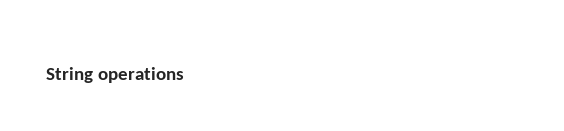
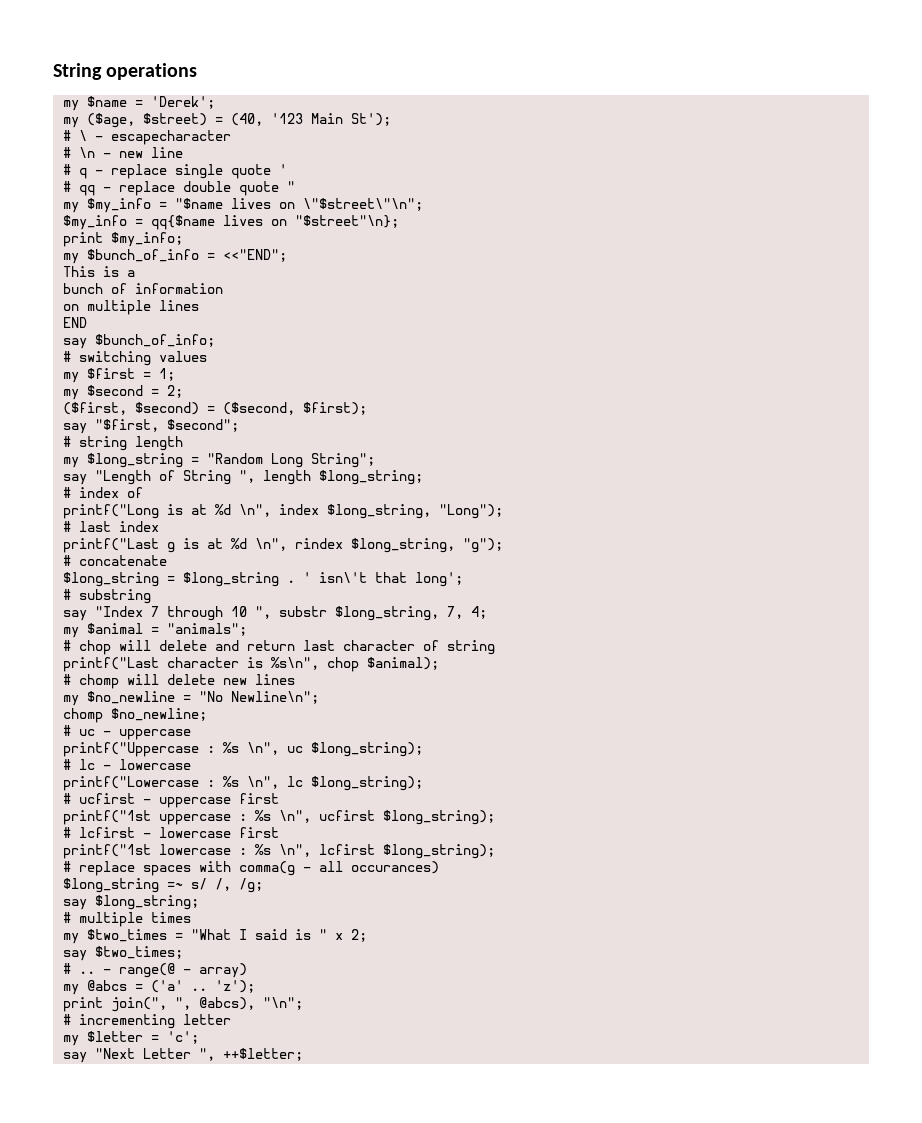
+ my $name = 'Derek';
+ my ($age, $street) = (40, '123 Main St');
+ # \ - escapecharacter
+ # \n - new line
+ # q - replace single quote '
+ # qq - replace double quote "
+ my $my_info = "$name lives on \"$street\"\n";
+ $my_info = qq{$name lives on "$street"\n};
+ print $my_info;
+ my $bunch_of_info = <<"END";
+ This is a
+ bunch of information
+ on multiple lines
+ END
+ say $bunch_of_info;
+ # switching values
+ my $first = 1;
+ my $second = 2;
+ ($first, $second) = ($second, $first);
+ say "$first, $second";
+ # string length
+ my $long_string = "Random Long String";
+ say "Length of String ", length $long_string;
+ # index of
+ printf("Long is at %d \n", index $long_string, "Long");
+ # last index
+ printf("Last g is at %d \n", rindex $long_string, "g");
+ # concatenate
+ $long_string = $long_string . ' isn\'t that long';
+ # substring
+ say "Index 7 through 10 ", substr $long_string, 7, 4;
+ my $animal = "animals";
+ # chop will delete and return last character of string
+ printf("Last character is %s\n", chop $animal);
+ # chomp will delete new lines
+ my $no_newline = "No Newline\n";
+ chomp $no_newline;
+ # uc - uppercase
+ printf("Uppercase : %s \n", uc $long_string);
+ # lc - lowercase
+ printf("Lowercase : %s \n", lc $long_string);
+ # ucfirst - uppercase first
+ printf("1st uppercase : %s \n", ucfirst $long_string);
+ # lcfirst - lowercase first
+ printf("1st lowercase : %s \n", lcfirst $long_string);
+ # replace spaces with comma(g - all occurances)
+ $long_string =~ s/ /, /g;
+ say $long_string;
+ # multiple times
+ my $two_times = "What I said is " x 2;
+ say $two_times;
+ # .. - range(@ - array)
+ my @abcs = ('a' .. 'z');
+ print join(", ", @abcs), "\n";
+ # incrementing letter
+ my $letter = 'c';
+ say "Next Letter ", ++$letter;

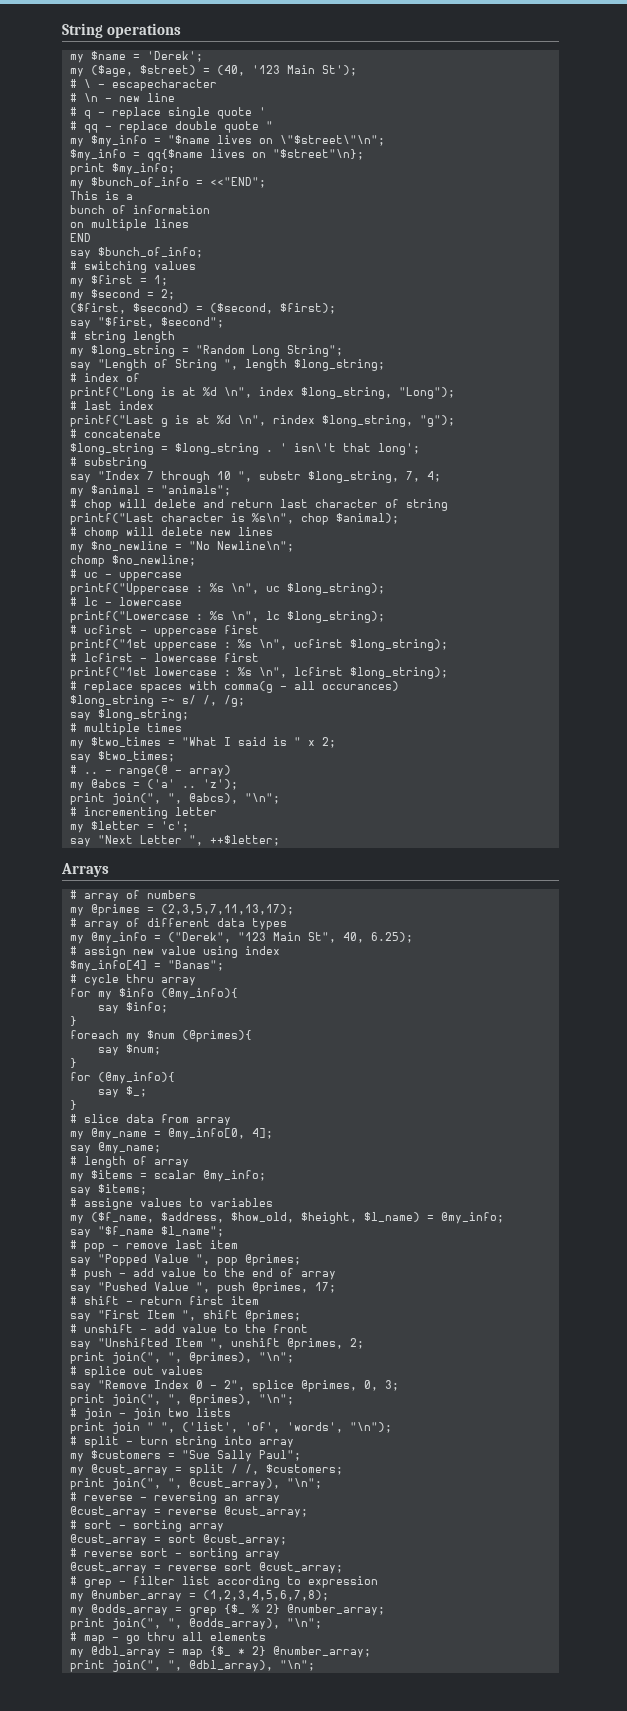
+ Arrays
+ # array of numbers
+ my @primes = (2,3,5,7,11,13,17);
+ # array of different data types
+ my @my_info = ("Derek", "123 Main St", 40, 6.25);
+ # assign new value using index
+ $my_info[4] = "Banas";
+ # cycle thru array
+ for my $info (@my_info){
+ say $info;
+ }
+ foreach my $num (@primes){
+ say $num;
+ }
+ for (@my_info){
+ say $_;
+ }
+ # slice data from array
+ my @my_name = @my_info[0, 4];
+ say @my_name;
+ # length of array
+ my $items = scalar @my_info;
+ say $items;
+ # assigne values to variables
+ my ($f_name, $address, $how_old, $height, $l_name) = @my_info;
+ say "$f_name $l_name";
+ # pop - remove last item
+ say "Popped Value ", pop @primes;
+ # push - add value to the end of array
+ say "Pushed Value ", push @primes, 17;
+ # shift - return first item
+ say "First Item ", shift @primes;
+ # unshift - add value to the front
+ say "Unshifted Item ", unshift @primes, 2;
+ print join(", ", @primes), "\n";
+ # splice out values
+ say "Remove Index 0 - 2", splice @primes, 0, 3;
+ print join(", ", @primes), "\n";
+ # join - join two lists
+ print join " ", ('list', 'of', 'words', "\n");
+ # split - turn string into array
+ my $customers = "Sue Sally Paul";
+ my @cust_array = split / /, $customers;
+ print join(", ", @cust_array), "\n";
+ # reverse - reversing an array
+ @cust_array = reverse @cust_array;
+ # sort - sorting array
+ @cust_array = sort @cust_array;
+ # reverse sort - sorting array
+ @cust_array = reverse sort @cust_array;
+ # grep - filter list according to expression
+ my @number_array = (1,2,3,4,5,6,7,8);
+ my @odds_array = grep {$_ % 2} @number_array;
+ print join(", ", @odds_array), "\n";
+ # map - go thru all elements
+ my @dbl_array = map {$_ * 2} @number_array;
+ print join(", ", @dbl_array), "\n";

